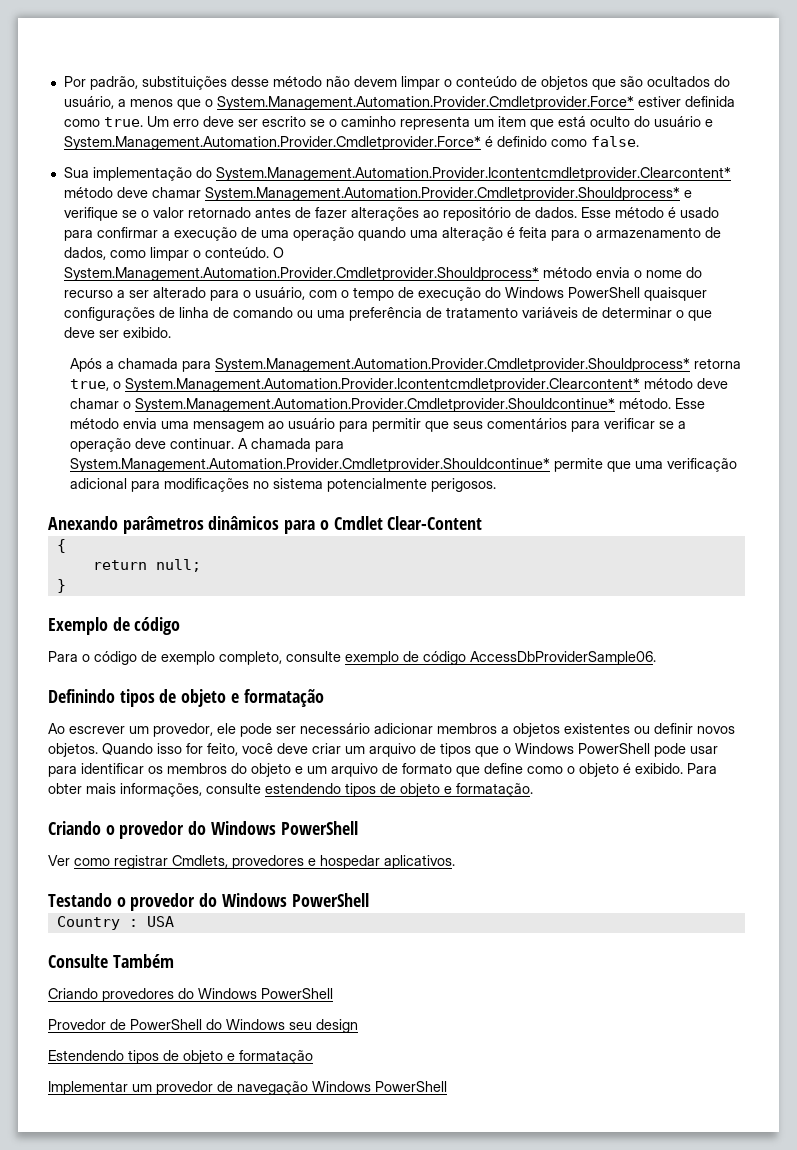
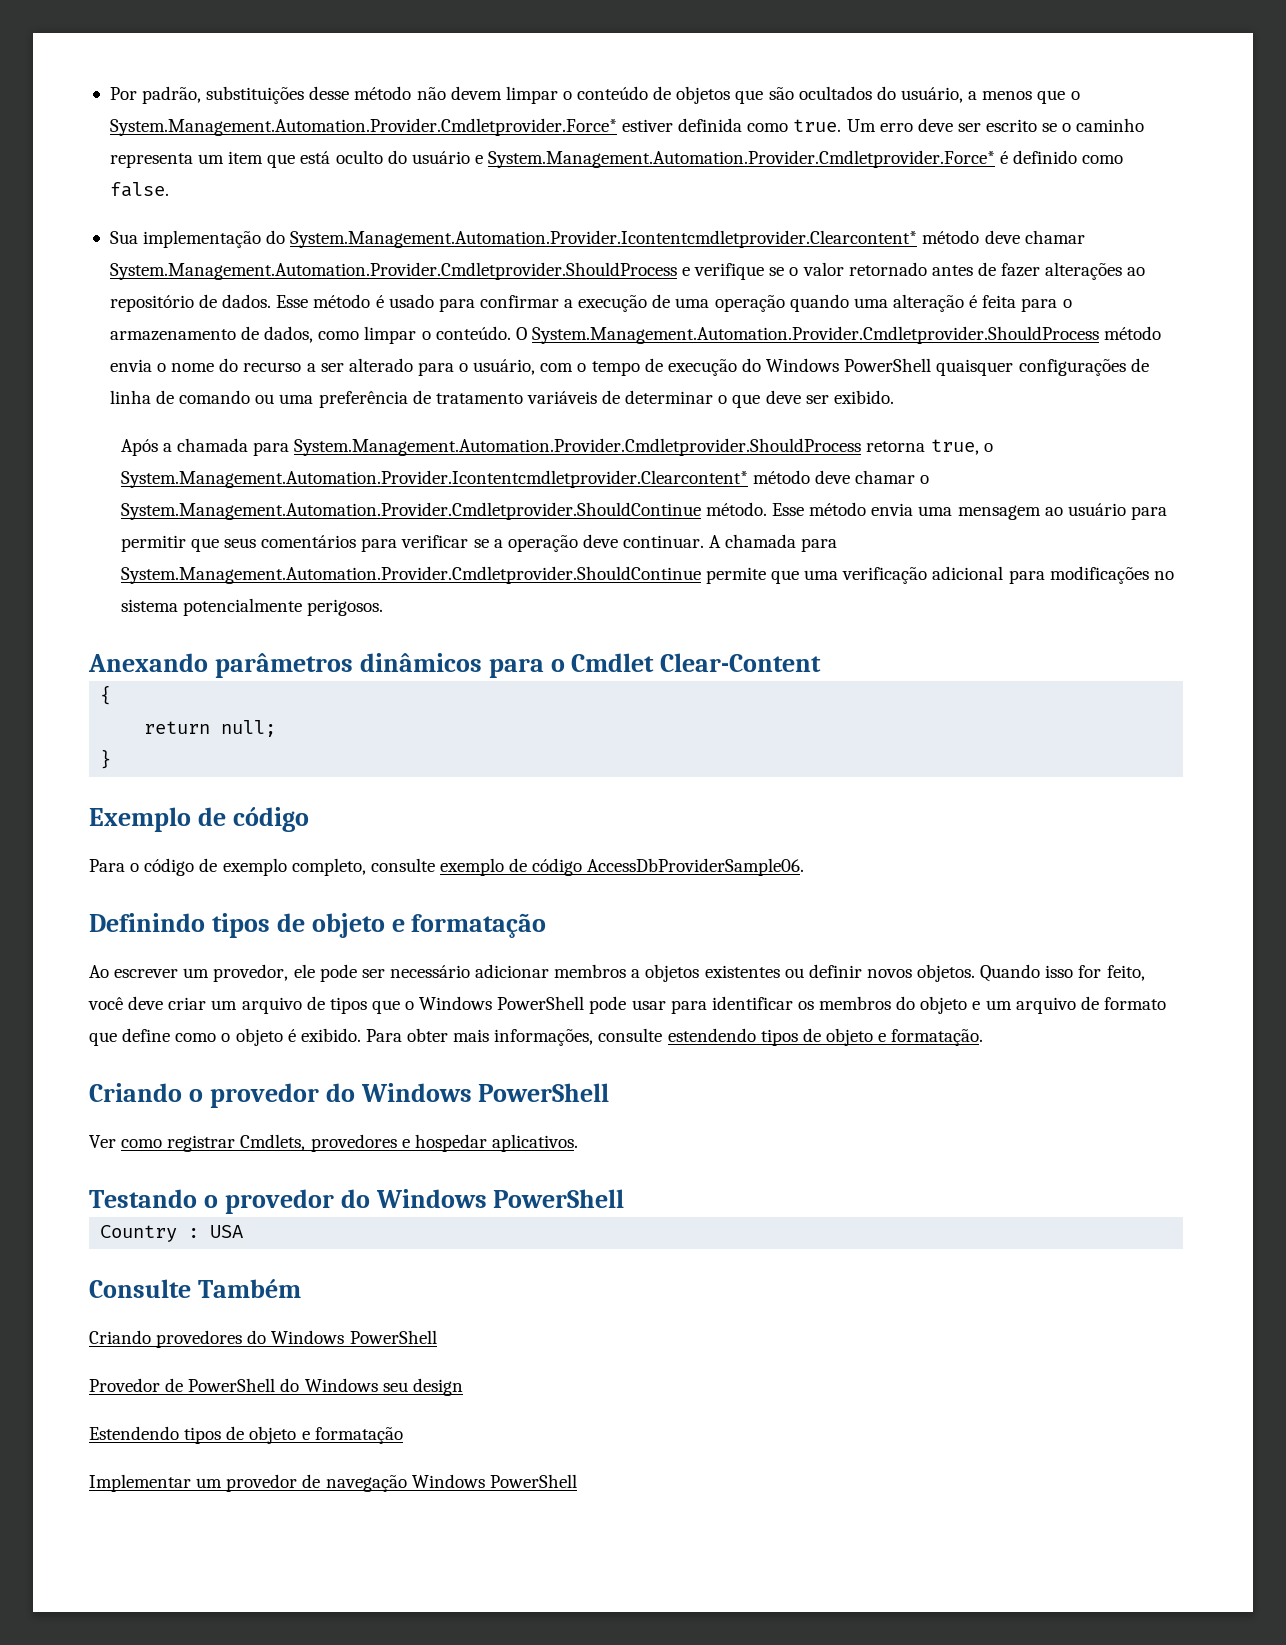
- Sua implementação do System.Management.Automation.Provider.Icontentcmdletprovider.Clearcontent* método deve chamar System.Management.Automation.Provider.Cmdletprovider.Shouldprocess* e verifique se o valor retornado antes de fazer alterações ao repositório de dados.
+ Sua implementação do System.Management.Automation.Provider.Icontentcmdletprovider.Clearcontent* método deve chamar System.Management.Automation.Provider.Cmdletprovider.ShouldProcess e verifique se o valor retornado antes de fazer alterações ao repositório de dados.
- O System.Management.Automation.Provider.Cmdletprovider.Shouldprocess* método envia o nome do recurso a ser alterado para o usuário, com o tempo de execução do Windows PowerShell quaisquer configurações de linha de comando ou uma preferência de tratamento variáveis de determinar o que deve ser exibido.
+ O System.Management.Automation.Provider.Cmdletprovider.ShouldProcess método envia o nome do recurso a ser alterado para o usuário, com o tempo de execução do Windows PowerShell quaisquer configurações de linha de comando ou uma preferência de tratamento variáveis de determinar o que deve ser exibido.
- Após a chamada para System.Management.Automation.Provider.Cmdletprovider.Shouldprocess* retorna true, o System.Management.Automation.Provider.Icontentcmdletprovider.Clearcontent* método deve chamar o System.Management.Automation.Provider.Cmdletprovider.Shouldcontinue* método.
+ Após a chamada para System.Management.Automation.Provider.Cmdletprovider.ShouldProcess retorna true, o System.Management.Automation.Provider.Icontentcmdletprovider.Clearcontent* método deve chamar o System.Management.Automation.Provider.Cmdletprovider.ShouldContinue método.
- A chamada para System.Management.Automation.Provider.Cmdletprovider.Shouldcontinue* permite que uma verificação adicional para modificações no sistema potencialmente perigosos.
+ A chamada para System.Management.Automation.Provider.Cmdletprovider.ShouldContinue permite que uma verificação adicional para modificações no sistema potencialmente perigosos.

